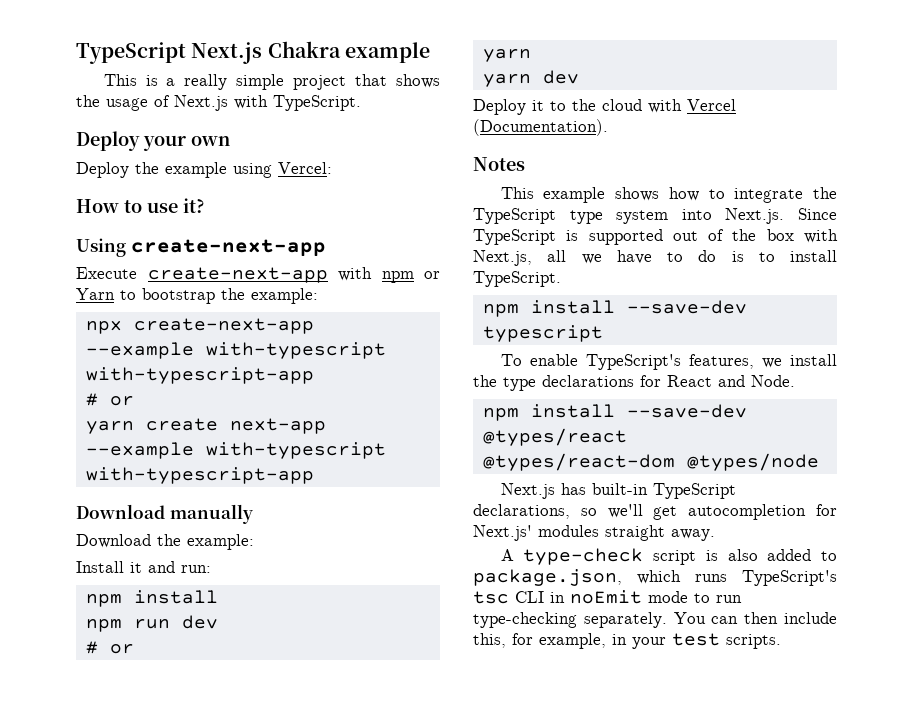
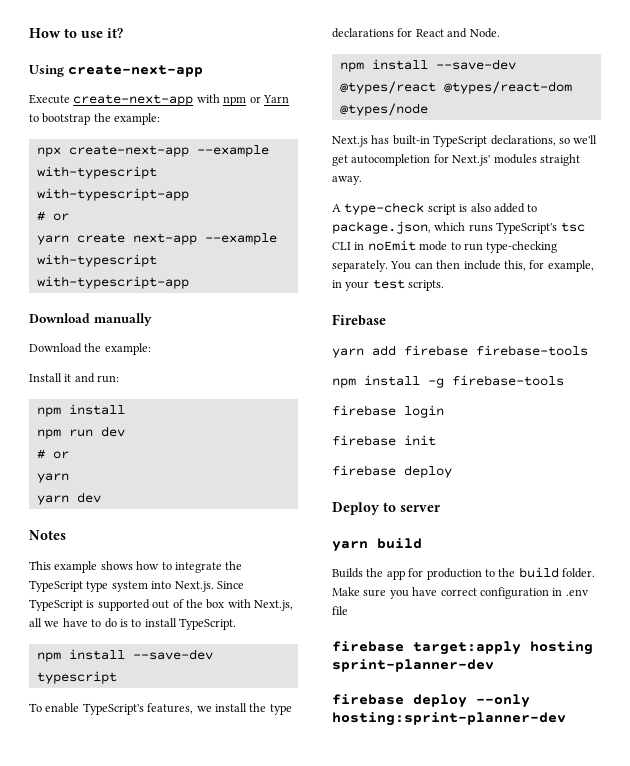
- TypeScript Next.js Chakra example
- This is a really simple project that shows the usage of Next.js with TypeScript.
- Deploy your own
- Deploy the example using Vercel:
- Deploy it to the cloud with Vercel (Documentation).
+ Firebase
+ yarn add firebase firebase-tools
+ npm install -g firebase-tools
+ firebase login
+ firebase init
+ firebase deploy
+ Deploy to server
+ yarn build
+ Builds the app for production to the build folder. Make sure you have correct configuration in .env file
+ firebase target:apply hosting sprint-planner-dev
+ firebase deploy --only hosting:sprint-planner-dev

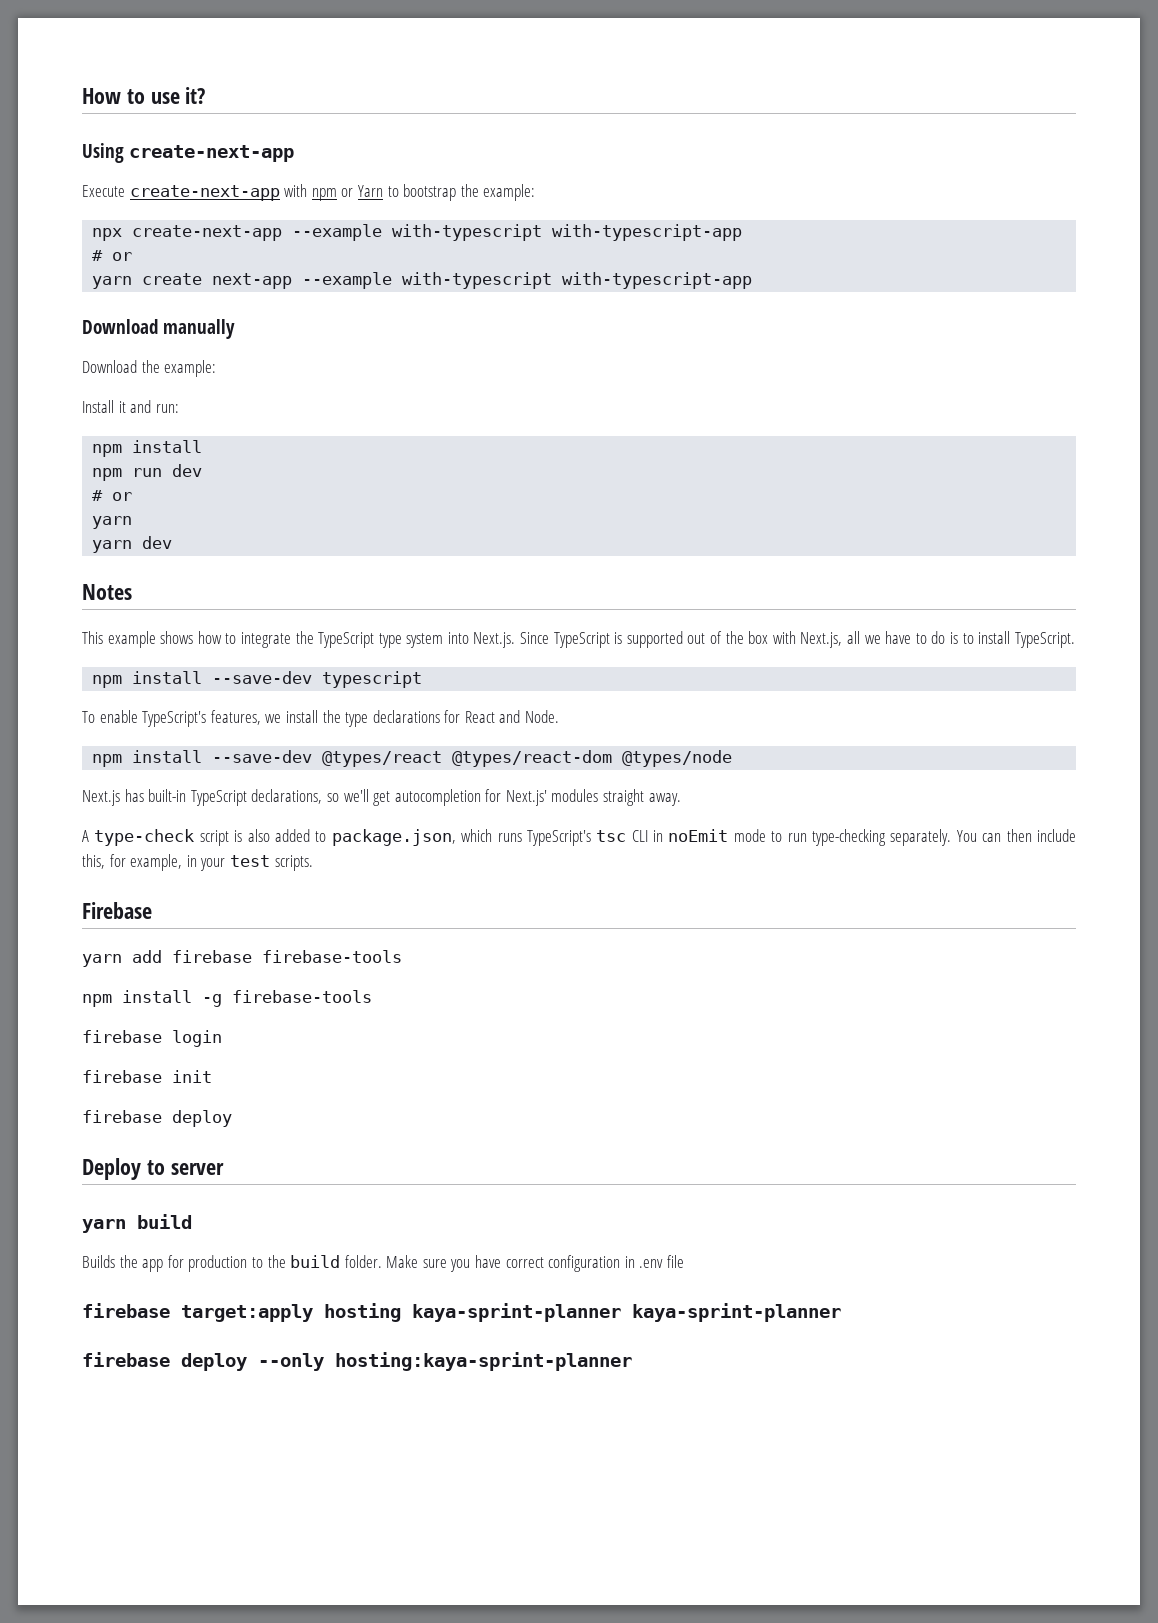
- firebase target:apply hosting sprint-planner-dev
+ firebase target:apply hosting kaya-sprint-planner kaya-sprint-planner
- firebase deploy --only hosting:sprint-planner-dev
+ firebase deploy --only hosting:kaya-sprint-planner

